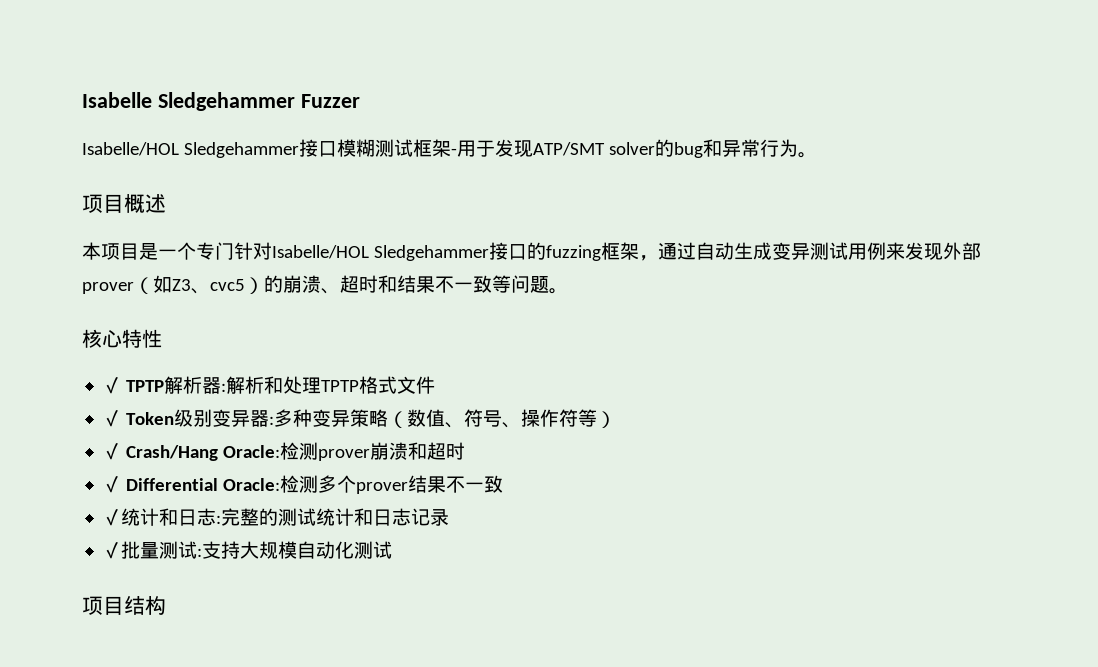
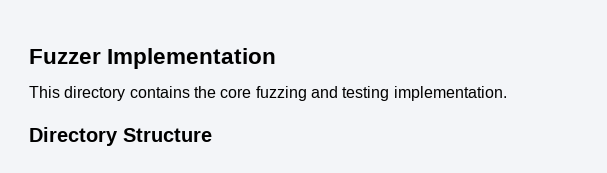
- Isabelle Sledgehammer Fuzzer
- Isabelle/HOL Sledgehammer接口模糊测试框架-用于发现ATP/SMT solver的bug和异常行为。
- 项目概述
- 本项目是一个专门针对Isabelle/HOL Sledgehammer接口的fuzzing框架，通过自动生成变异测试用例来发现外部prover（如Z3、cvc5）的崩溃、超时和结果不一致等问题。
- 核心特性
- ✓ TPTP解析器:解析和处理TPTP格式文件
- ✓ Token级别变异器:多种变异策略（数值、符号、操作符等）
- ✓ Crash/Hang Oracle:检测prover崩溃和超时
- ✓ Differential Oracle:检测多个prover结果不一致
- ✓统计和日志:完整的测试统计和日志记录
- ✓批量测试:支持大规模自动化测试
- 项目结构
+ Fuzzer Implementation
+ This directory contains the core fuzzing and testing implementation.
+ Directory Structure

